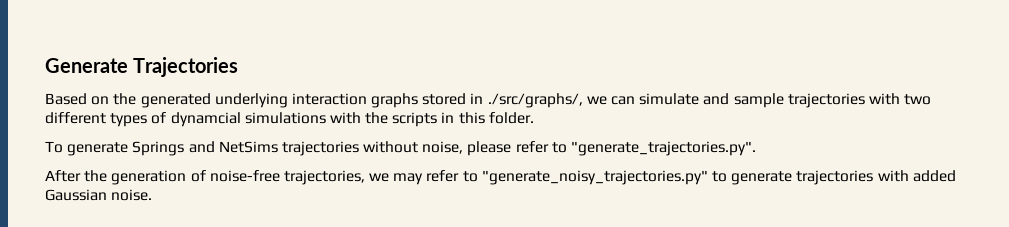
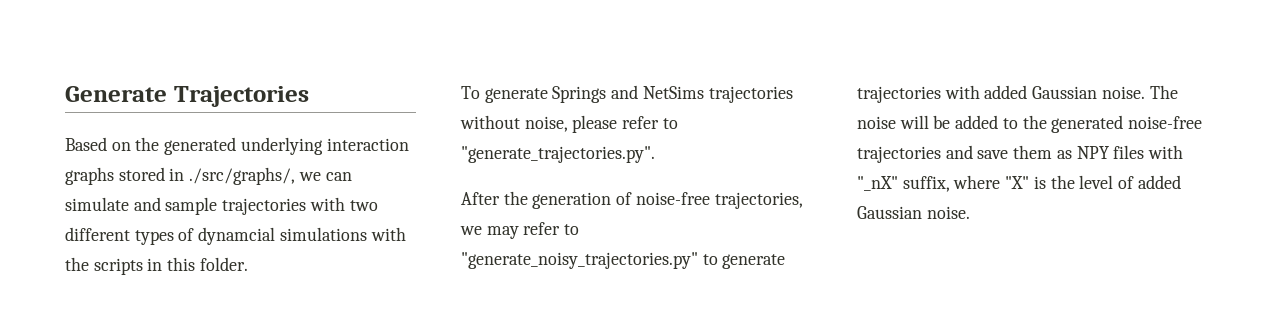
+ The noise will be added to the generated noise-free trajectories and save them as NPY files with "_nX" suffix, where "X" is the level of added Gaussian noise.

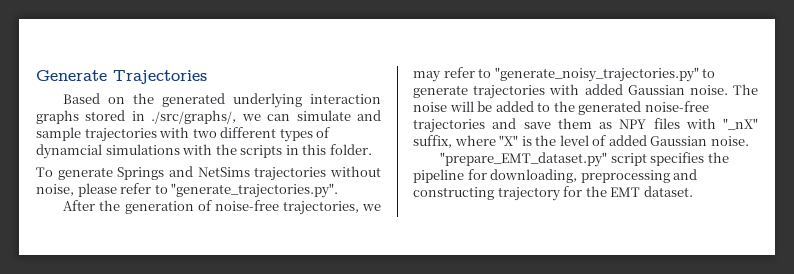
+ "prepare_EMT_dataset.py" script specifies the pipeline for downloading, preprocessing and constructing trajectory for the EMT dataset.

